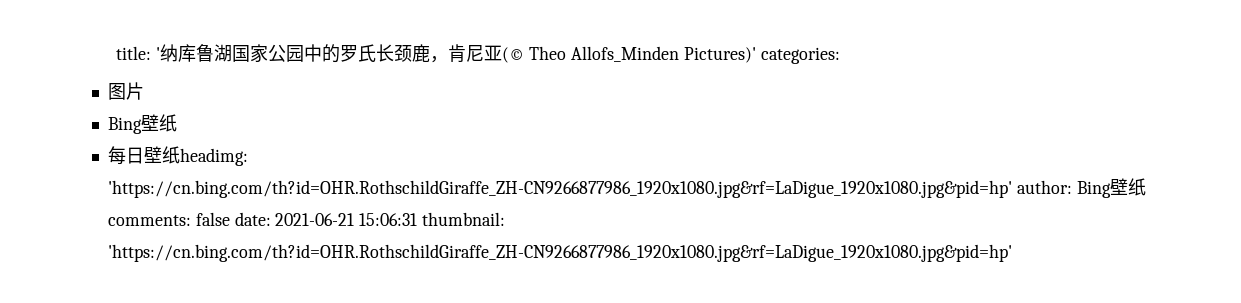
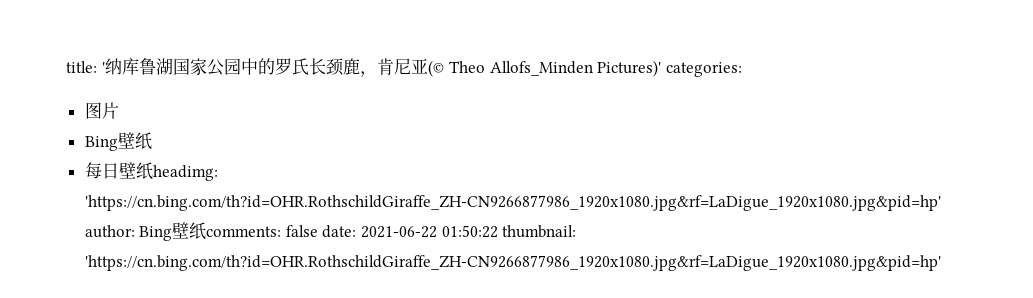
- 每日壁纸headimg: 'https://cn.bing.com/th?id=OHR.RothschildGiraffe_ZH-CN9266877986_1920x1080.jpg&rf=LaDigue_1920x1080.jpg&pid=hp' author: Bing壁纸comments: false date: 2021-06-21 15:06:31 thumbnail: 'https://cn.bing.com/th?id=OHR.RothschildGiraffe_ZH-CN9266877986_1920x1080.jpg&rf=LaDigue_1920x1080.jpg&pid=hp'
+ 每日壁纸headimg: 'https://cn.bing.com/th?id=OHR.RothschildGiraffe_ZH-CN9266877986_1920x1080.jpg&rf=LaDigue_1920x1080.jpg&pid=hp' author: Bing壁纸comments: false date: 2021-06-22 01:50:22 thumbnail: 'https://cn.bing.com/th?id=OHR.RothschildGiraffe_ZH-CN9266877986_1920x1080.jpg&rf=LaDigue_1920x1080.jpg&pid=hp'

